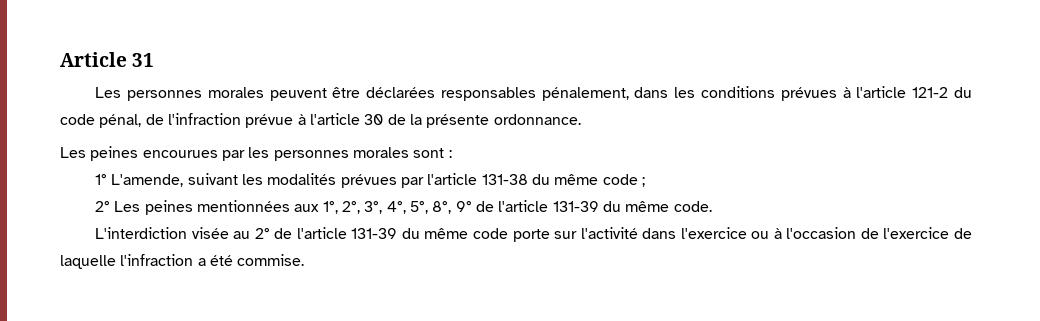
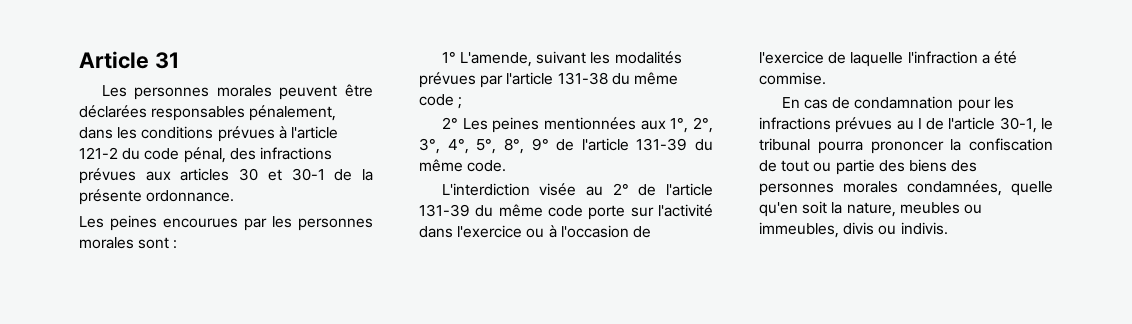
- Les personnes morales peuvent être déclarées responsables pénalement, dans les conditions prévues à l'article 121-2 du code pénal, de l'infraction prévue à l'article 30 de la présente ordonnance.
+ Les personnes morales peuvent être déclarées responsables pénalement, dans les conditions prévues à l'article 121-2 du code pénal, des infractions prévues aux articles 30 et 30-1 de la présente ordonnance.
+ En cas de condamnation pour les infractions prévues au I de l'article 30-1, le tribunal pourra prononcer la confiscation de tout ou partie des biens des personnes morales condamnées, quelle qu'en soit la nature, meubles ou immeubles, divis ou indivis.

